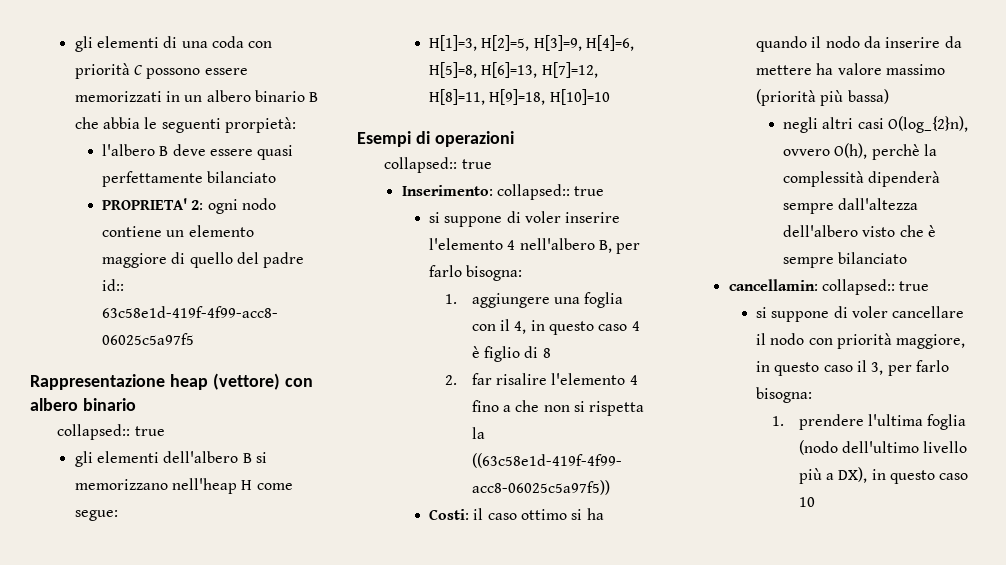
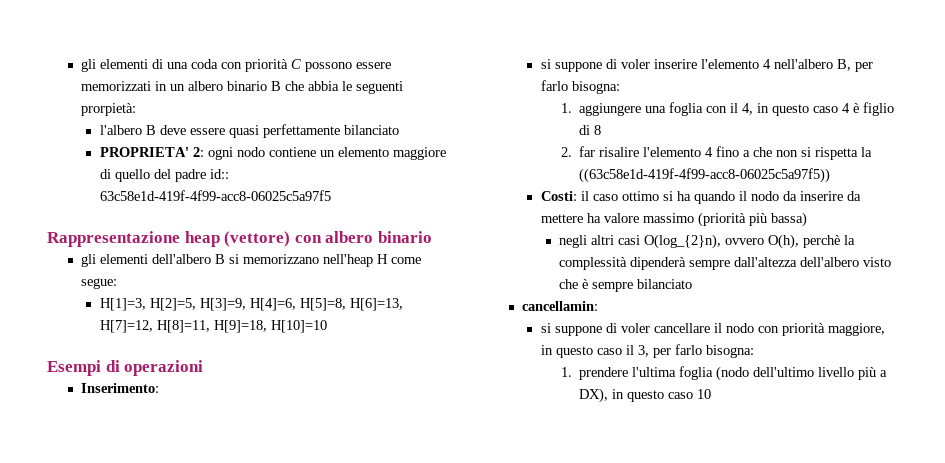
  Rappresentazione heap (vettore) con albero binario
- collapsed:: true
  Esempi di operazioni
- collapsed:: true
- Inserimento: collapsed:: true
+ Inserimento:
- cancellamin: collapsed:: true
+ cancellamin:

